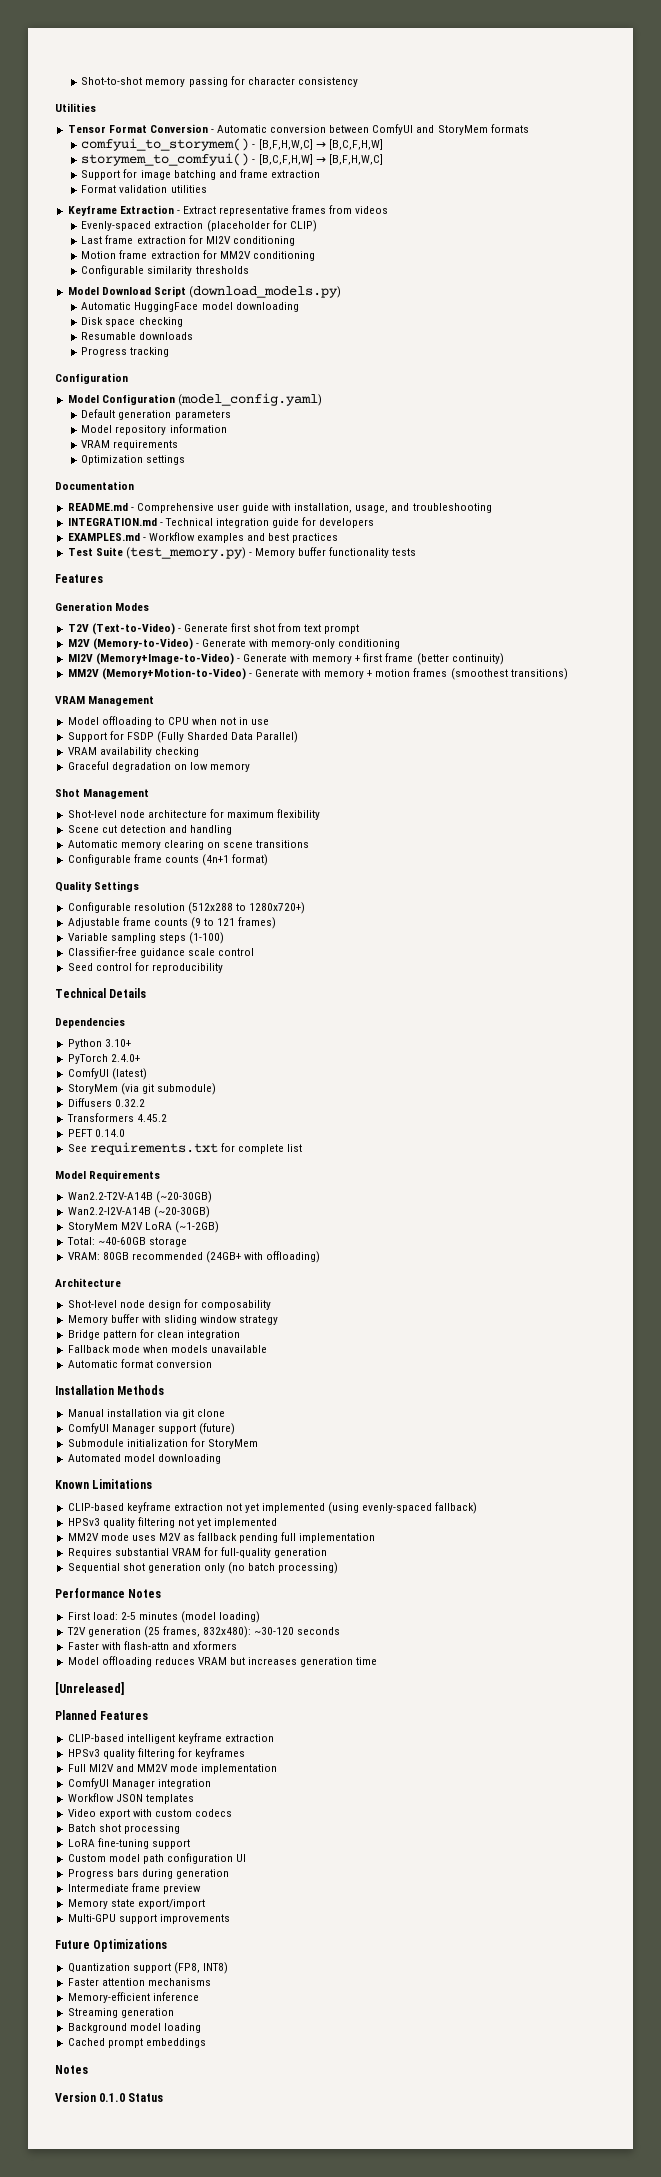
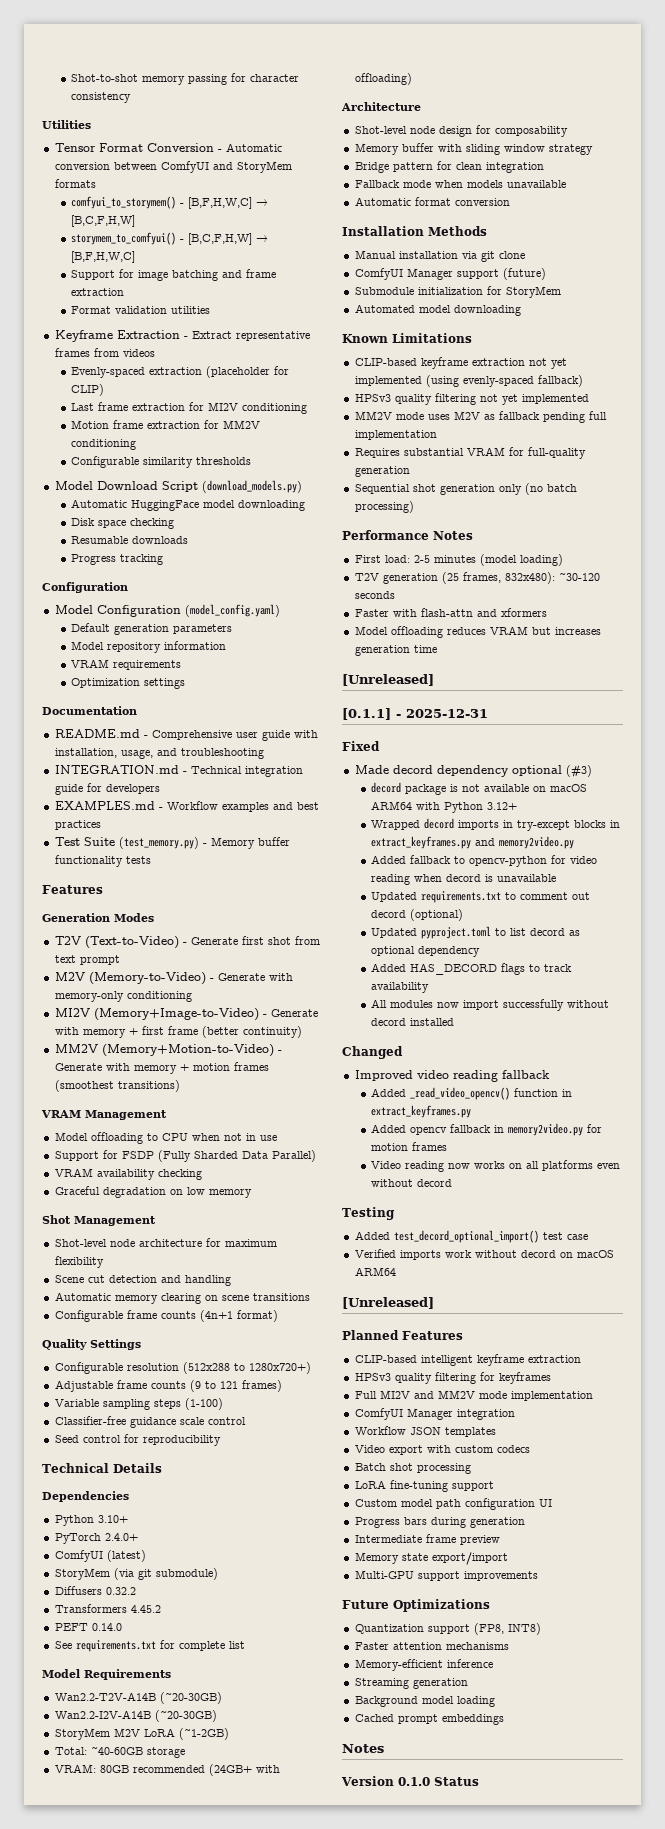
+ [0.1.1] - 2025-12-31
+ Fixed
+ Made decord dependency optional (#3)
+ decord package is not available on macOS ARM64 with Python 3.12+
+ Wrapped decord imports in try-except blocks in extract_keyframes.py and memory2video.py
+ Added fallback to opencv-python for video reading when decord is unavailable
+ Updated requirements.txt to comment out decord (optional)
+ Updated pyproject.toml to list decord as optional dependency
+ Added HAS_DECORD flags to track availability
+ All modules now import successfully without decord installed
+ Changed
+ Improved video reading fallback
+ Added _read_video_opencv() function in extract_keyframes.py
+ Added opencv fallback in memory2video.py for motion frames
+ Video reading now works on all platforms even without decord
+ Testing
+ Added test_decord_optional_import() test case
+ Verified imports work without decord on macOS ARM64
+ [Unreleased]

